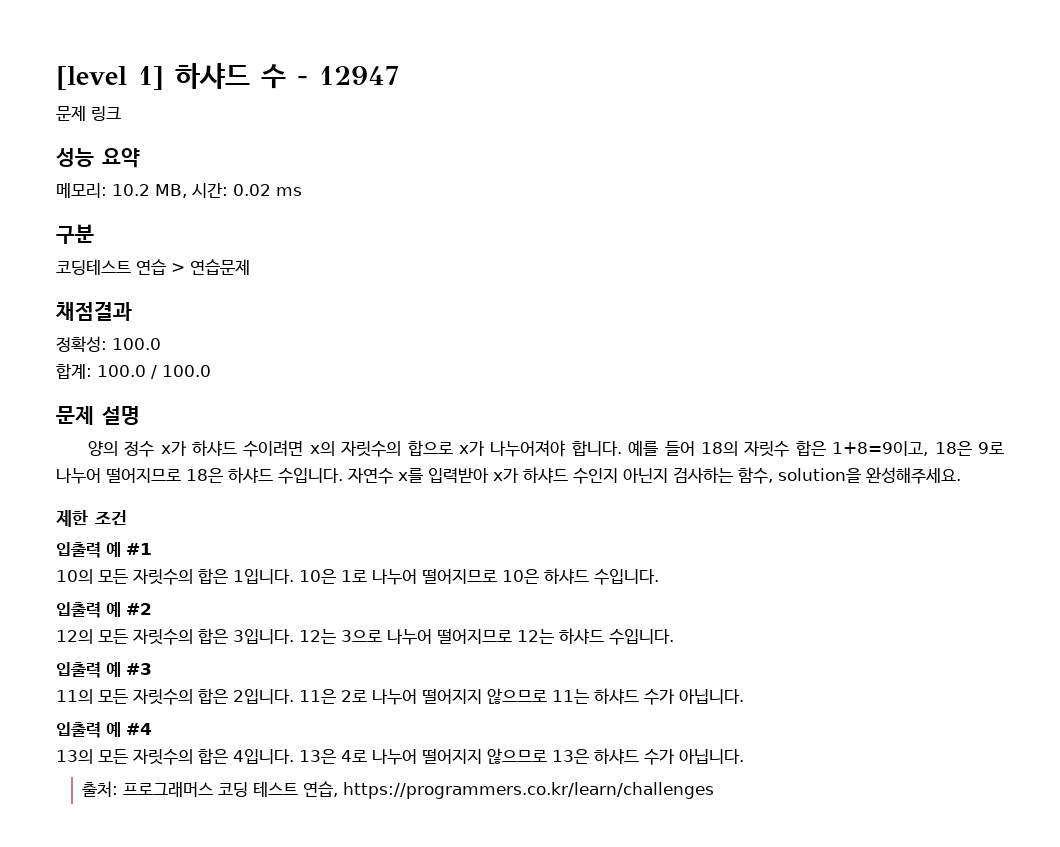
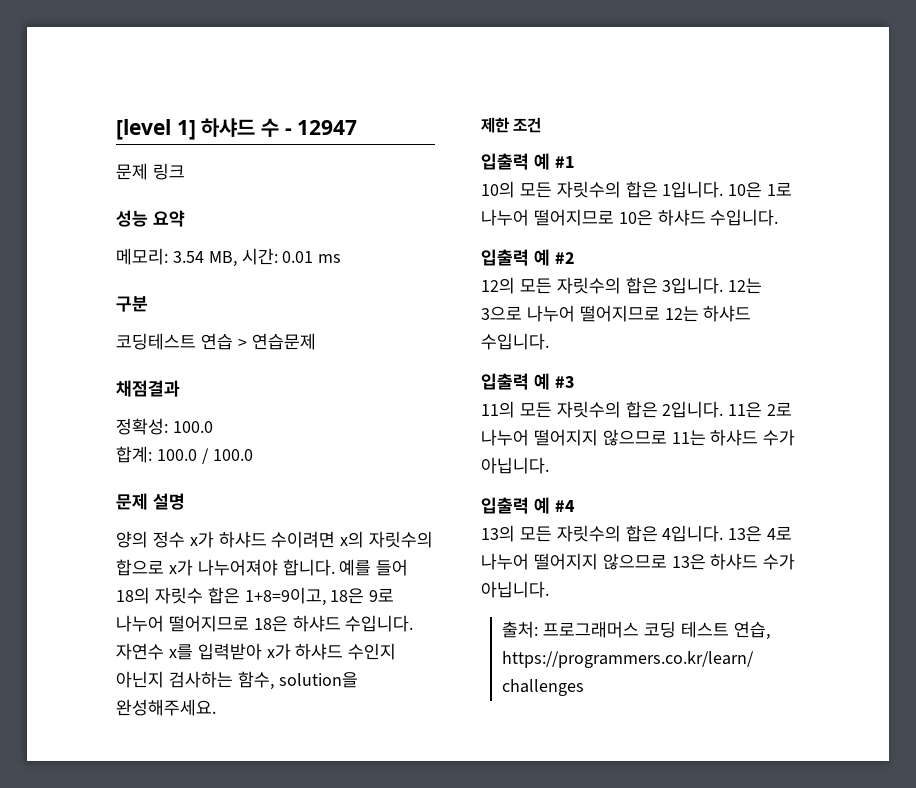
- 메모리: 10.2 MB, 시간: 0.02 ms
+ 메모리: 3.54 MB, 시간: 0.01 ms

